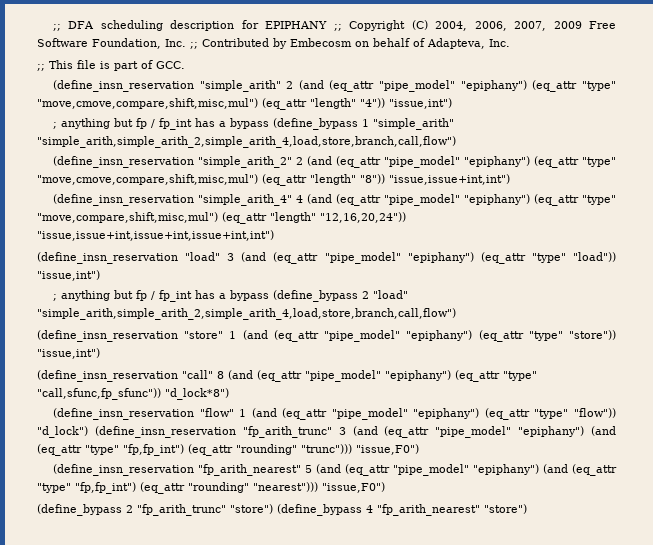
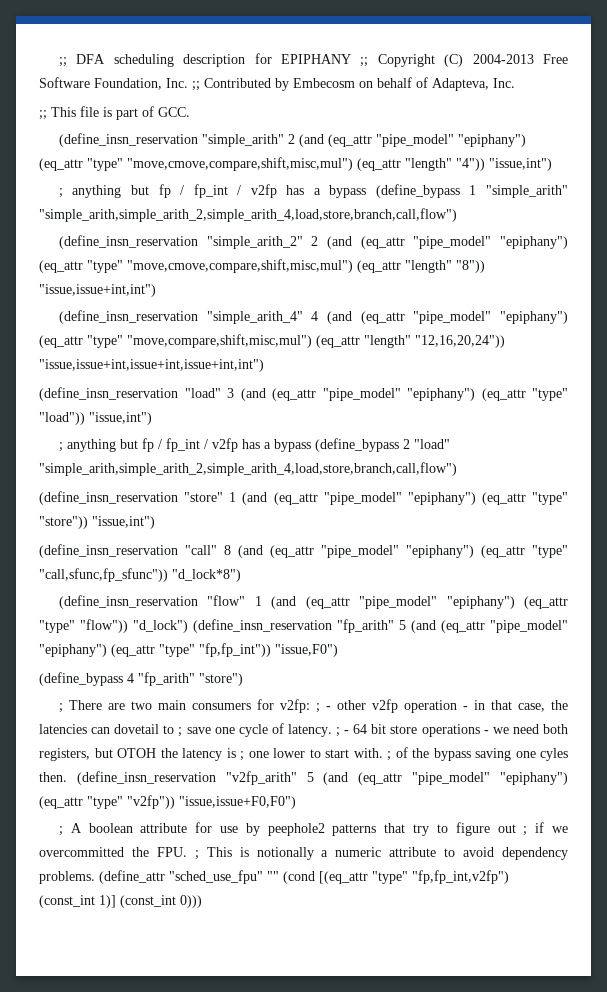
- ;; DFA scheduling description for EPIPHANY ;; Copyright (C) 2004, 2006, 2007, 2009 Free Software Foundation, Inc. ;; Contributed by Embecosm on behalf of Adapteva, Inc.
+ ;; DFA scheduling description for EPIPHANY ;; Copyright (C) 2004-2013 Free Software Foundation, Inc. ;; Contributed by Embecosm on behalf of Adapteva, Inc.
- ; anything but fp / fp_int has a bypass (define_bypass 1 "simple_arith" "simple_arith,simple_arith_2,simple_arith_4,load,store,branch,call,flow")
+ ; anything but fp / fp_int / v2fp has a bypass (define_bypass 1 "simple_arith" "simple_arith,simple_arith_2,simple_arith_4,load,store,branch,call,flow")
- ; anything but fp / fp_int has a bypass (define_bypass 2 "load" "simple_arith,simple_arith_2,simple_arith_4,load,store,branch,call,flow")
+ ; anything but fp / fp_int / v2fp has a bypass (define_bypass 2 "load" "simple_arith,simple_arith_2,simple_arith_4,load,store,branch,call,flow")
- (define_insn_reservation "flow" 1 (and (eq_attr "pipe_model" "epiphany") (eq_attr "type" "flow")) "d_lock") (define_insn_reservation "fp_arith_trunc" 3 (and (eq_attr "pipe_model" "epiphany") (and (eq_attr "type" "fp,fp_int") (eq_attr "rounding" "trunc"))) "issue,F0")
- (define_insn_reservation "fp_arith_nearest" 5 (and (eq_attr "pipe_model" "epiphany") (and (eq_attr "type" "fp,fp_int") (eq_attr "rounding" "nearest"))) "issue,F0")
+ (define_insn_reservation "flow" 1 (and (eq_attr "pipe_model" "epiphany") (eq_attr "type" "flow")) "d_lock") (define_insn_reservation "fp_arith" 5 (and (eq_attr "pipe_model" "epiphany") (eq_attr "type" "fp,fp_int")) "issue,F0")
- (define_bypass 2 "fp_arith_trunc" "store") (define_bypass 4 "fp_arith_nearest" "store")
+ (define_bypass 4 "fp_arith" "store")
+ ; There are two main consumers for v2fp: ; - other v2fp operation - in that case, the latencies can dovetail to ; save one cycle of latency. ; - 64 bit store operations - we need both registers, but OTOH the latency is ; one lower to start with. ; of the bypass saving one cyles then. (define_insn_reservation "v2fp_arith" 5 (and (eq_attr "pipe_model" "epiphany") (eq_attr "type" "v2fp")) "issue,issue+F0,F0")
+ ; A boolean attribute for use by peephole2 patterns that try to figure out ; if we overcommitted the FPU. ; This is notionally a numeric attribute to avoid dependency problems. (define_attr "sched_use_fpu" "" (cond [(eq_attr "type" "fp,fp_int,v2fp") (const_int 1)] (const_int 0)))

